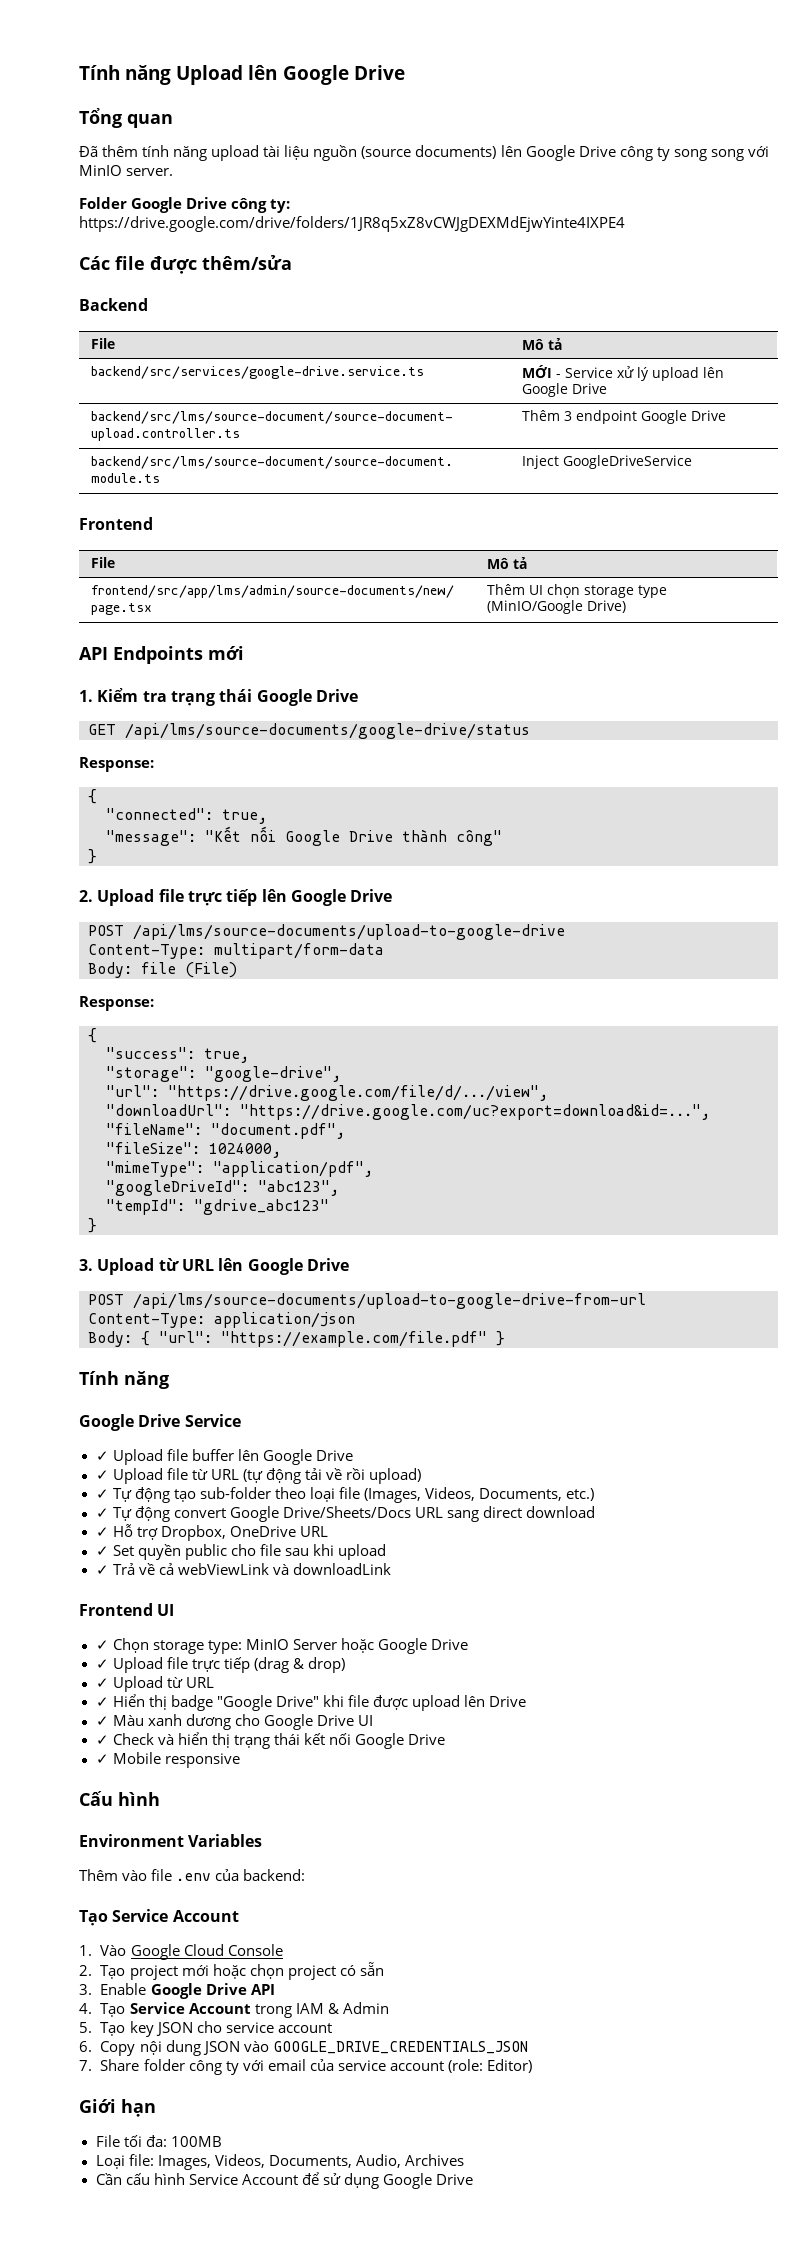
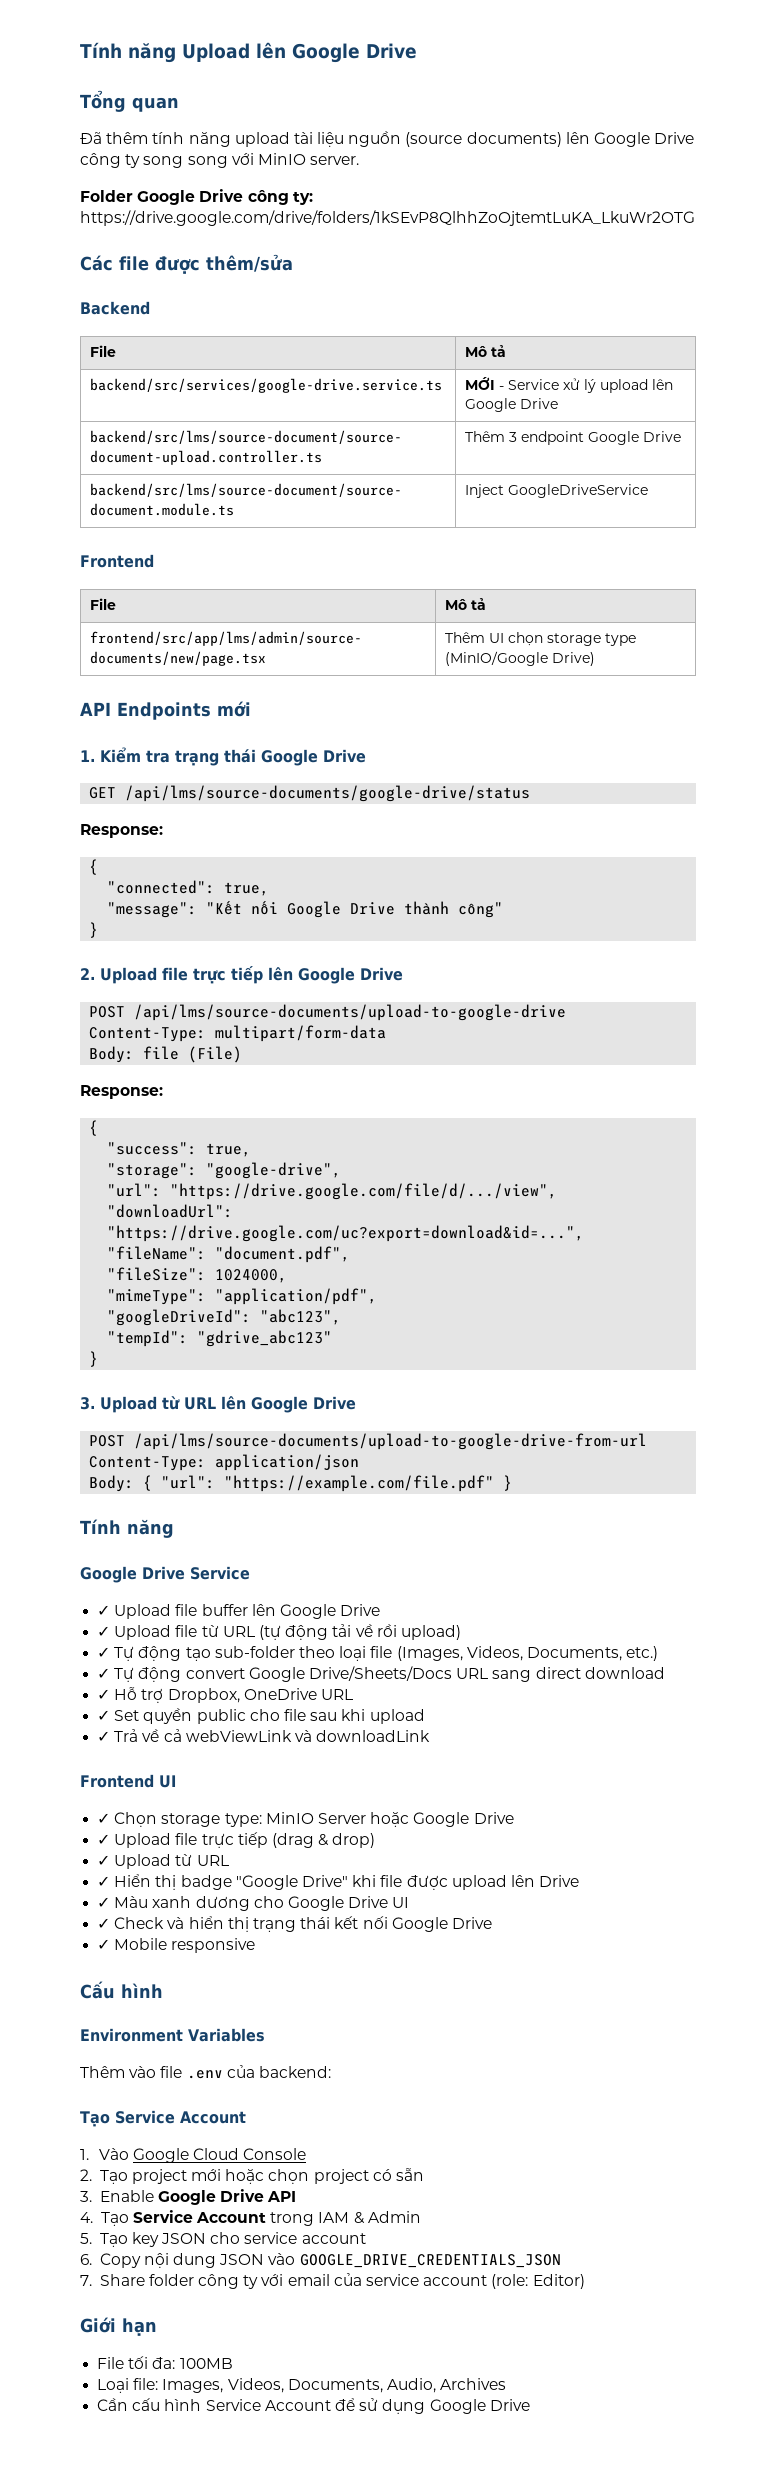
- Folder Google Drive công ty: https://drive.google.com/drive/folders/1JR8q5xZ8vCWJgDEXMdEjwYinte4IXPE4
+ Folder Google Drive công ty: https://drive.google.com/drive/folders/1kSEvP8QlhhZoOjtemtLuKA_LkuWr2OTG

